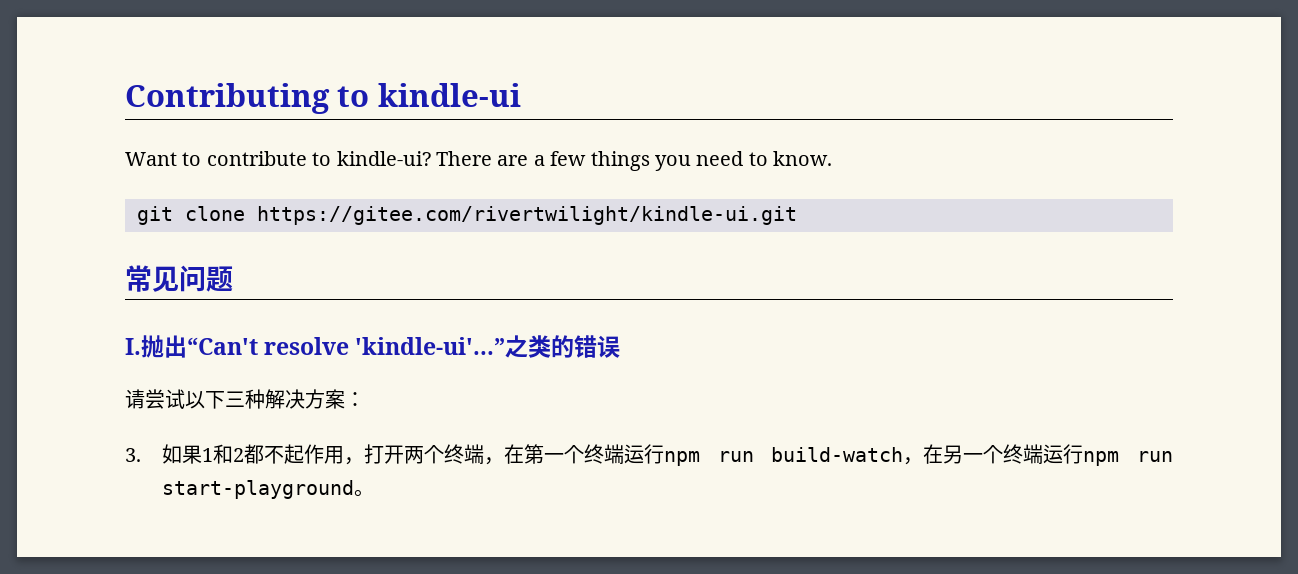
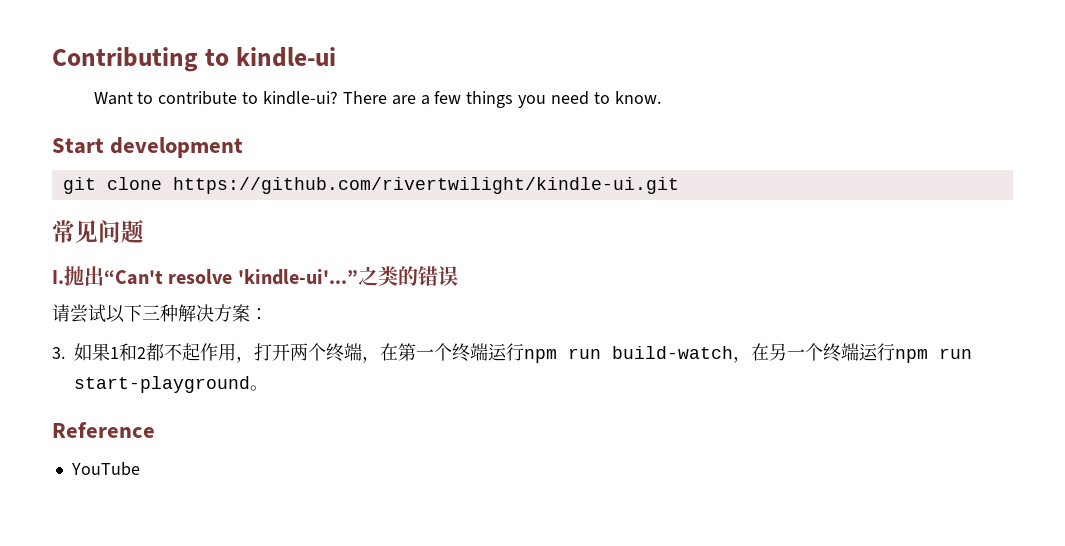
+ Start development
- git clone https://gitee.com/rivertwilight/kindle-ui.git
+ git clone https://github.com/rivertwilight/kindle-ui.git
+ Reference
+ YouTube

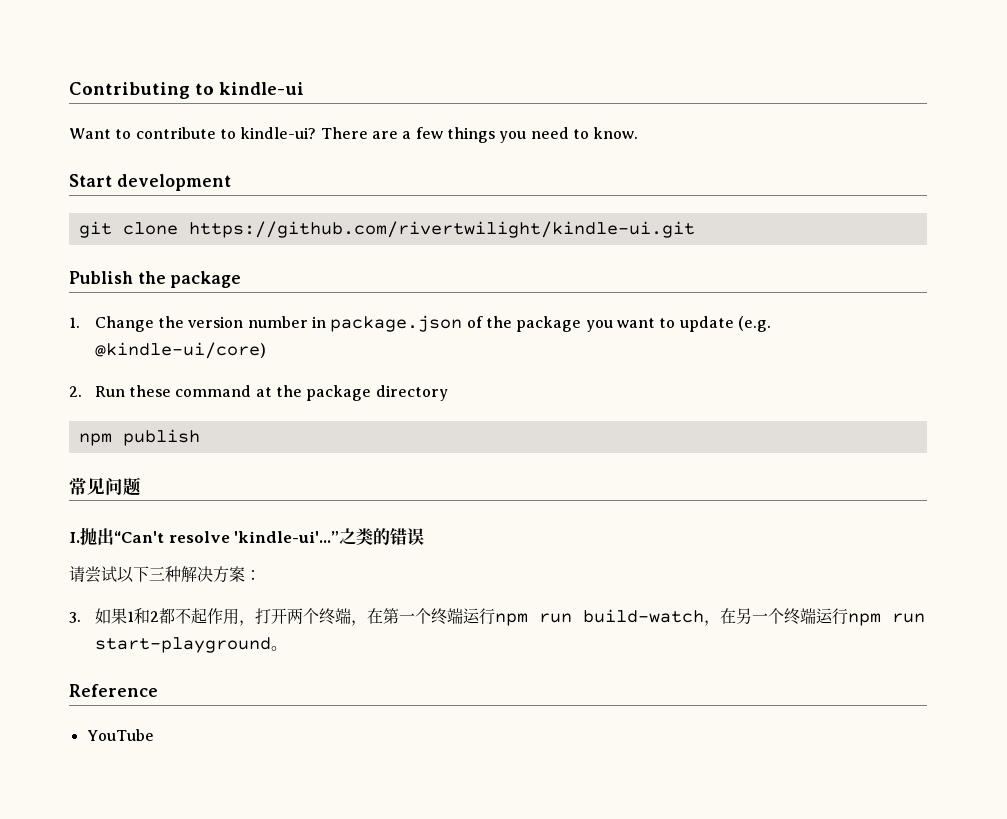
+ Publish the package
+ 1. Change the version number in package.json of the package you want to update (e.g. @kindle-ui/core)
+ 2. Run these command at the package directory
+ npm publish

